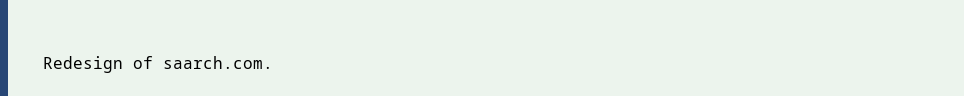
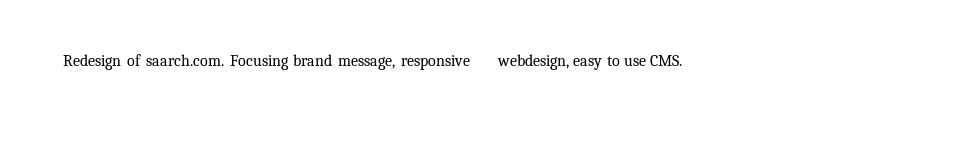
- Redesign of saarch.com.
+ Redesign of saarch.com. Focusing brand message, responsive webdesign, easy to use CMS.

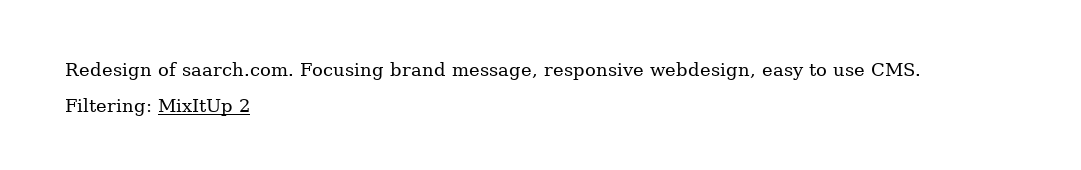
+ Filtering: MixItUp 2

